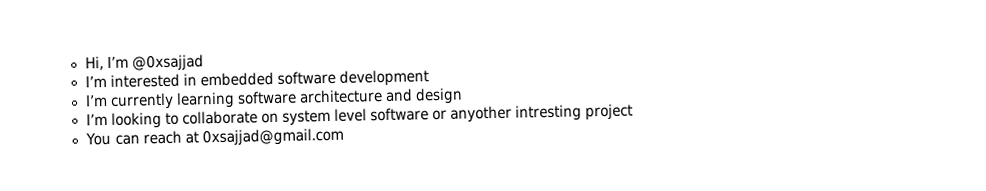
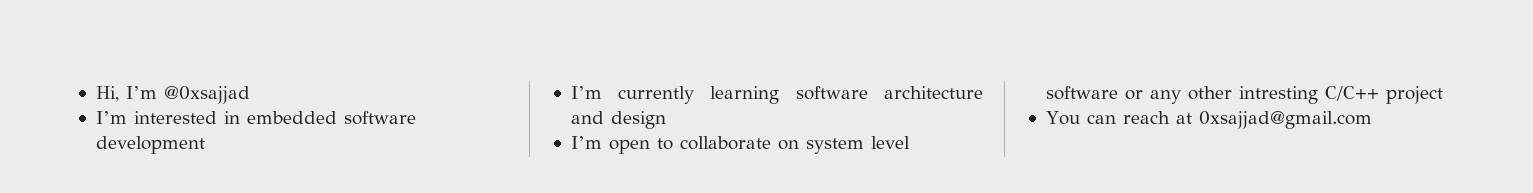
- I’m looking to collaborate on system level software or anyother intresting project
+ I’m open to collaborate on system level software or any other intresting C/C++ project

